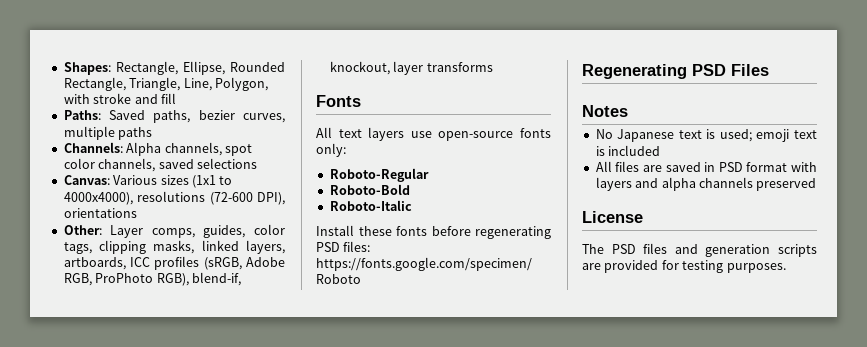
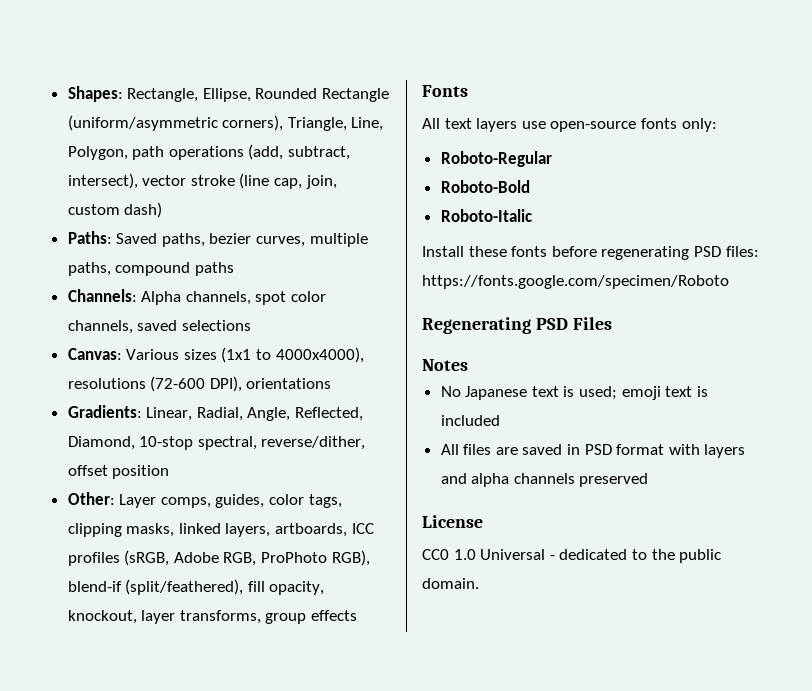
- Shapes: Rectangle, Ellipse, Rounded Rectangle, Triangle, Line, Polygon, with stroke and fill
+ Shapes: Rectangle, Ellipse, Rounded Rectangle (uniform/asymmetric corners), Triangle, Line, Polygon, path operations (add, subtract, intersect), vector stroke (line cap, join, custom dash)
- Paths: Saved paths, bezier curves, multiple paths
+ Paths: Saved paths, bezier curves, multiple paths, compound paths
+ Gradients: Linear, Radial, Angle, Reflected, Diamond, 10-stop spectral, reverse/dither, offset position
- Other: Layer comps, guides, color tags, clipping masks, linked layers, artboards, ICC profiles (sRGB, Adobe RGB, ProPhoto RGB), blend-if, knockout, layer transforms
+ Other: Layer comps, guides, color tags, clipping masks, linked layers, artboards, ICC profiles (sRGB, Adobe RGB, ProPhoto RGB), blend-if (split/feathered), fill opacity, knockout, layer transforms, group effects
- The PSD files and generation scripts are provided for testing purposes.
+ CC0 1.0 Universal - dedicated to the public domain.

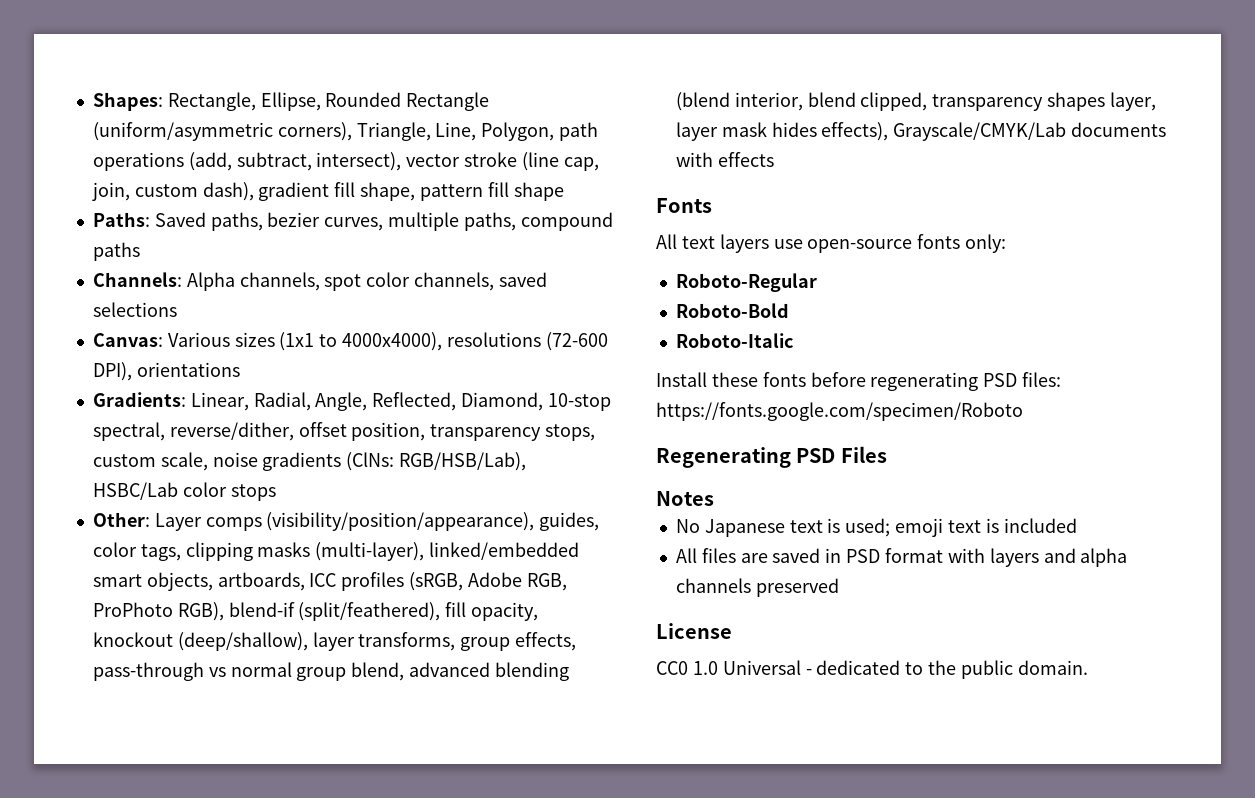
- Shapes: Rectangle, Ellipse, Rounded Rectangle (uniform/asymmetric corners), Triangle, Line, Polygon, path operations (add, subtract, intersect), vector stroke (line cap, join, custom dash)
+ Shapes: Rectangle, Ellipse, Rounded Rectangle (uniform/asymmetric corners), Triangle, Line, Polygon, path operations (add, subtract, intersect), vector stroke (line cap, join, custom dash), gradient fill shape, pattern fill shape
- Gradients: Linear, Radial, Angle, Reflected, Diamond, 10-stop spectral, reverse/dither, offset position
+ Gradients: Linear, Radial, Angle, Reflected, Diamond, 10-stop spectral, reverse/dither, offset position, transparency stops, custom scale, noise gradients (ClNs: RGB/HSB/Lab), HSBC/Lab color stops
- Other: Layer comps, guides, color tags, clipping masks, linked layers, artboards, ICC profiles (sRGB, Adobe RGB, ProPhoto RGB), blend-if (split/feathered), fill opacity, knockout, layer transforms, group effects
+ Other: Layer comps (visibility/position/appearance), guides, color tags, clipping masks (multi-layer), linked/embedded smart objects, artboards, ICC profiles (sRGB, Adobe RGB, ProPhoto RGB), blend-if (split/feathered), fill opacity, knockout (deep/shallow), layer transforms, group effects, pass-through vs normal group blend, advanced blending (blend interior, blend clipped, transparency shapes layer, layer mask hides effects), Grayscale/CMYK/Lab documents with effects

